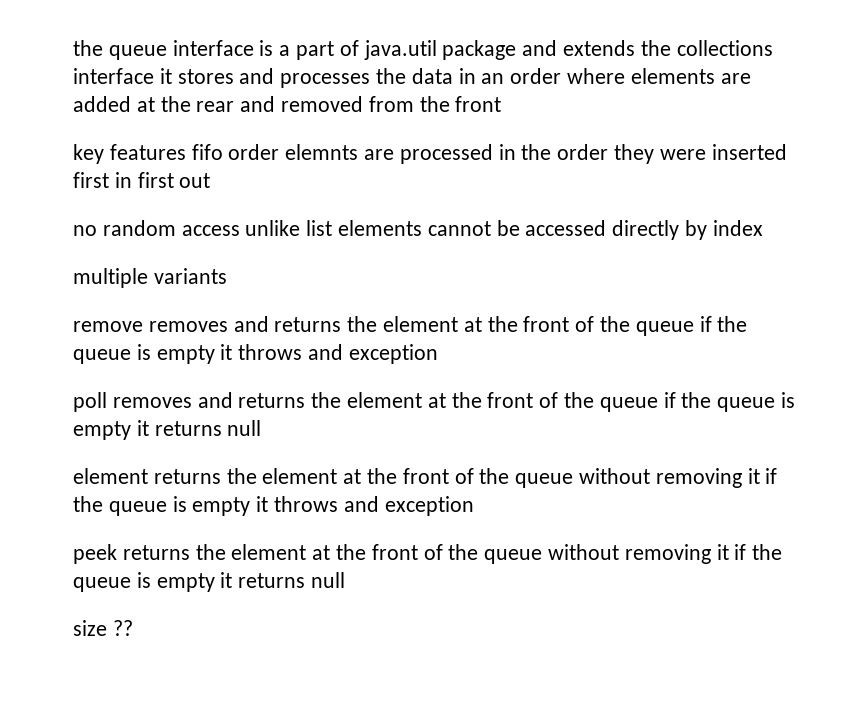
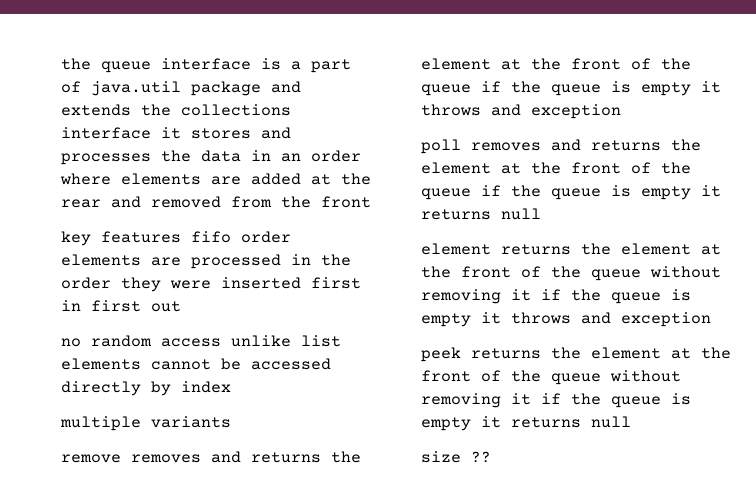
- key features fifo order elemnts are processed in the order they were inserted first in first out
+ key features fifo order elements are processed in the order they were inserted first in first out

